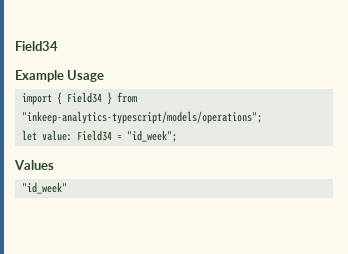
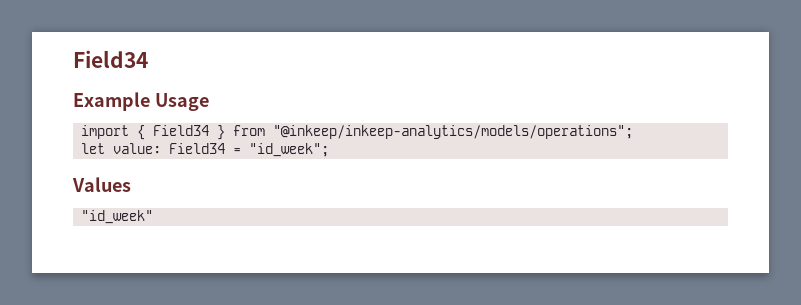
- import { Field34 } from "inkeep-analytics-typescript/models/operations";
+ import { Field34 } from "@inkeep/inkeep-analytics/models/operations";

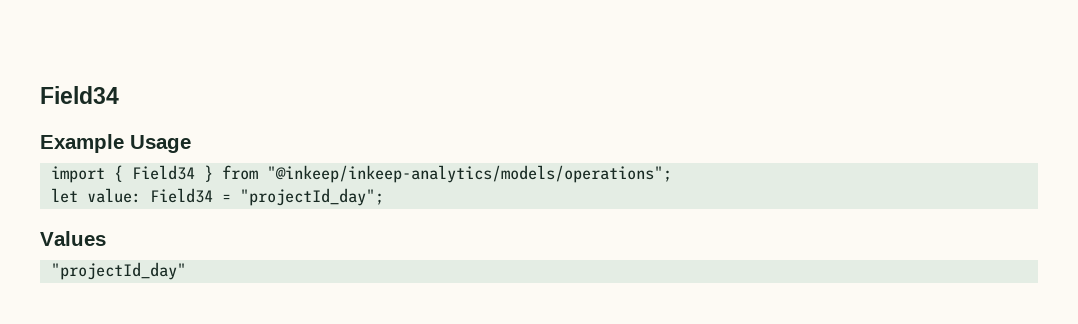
- let value: Field34 = "id_week";
+ let value: Field34 = "projectId_day";
- "id_week"
+ "projectId_day"

